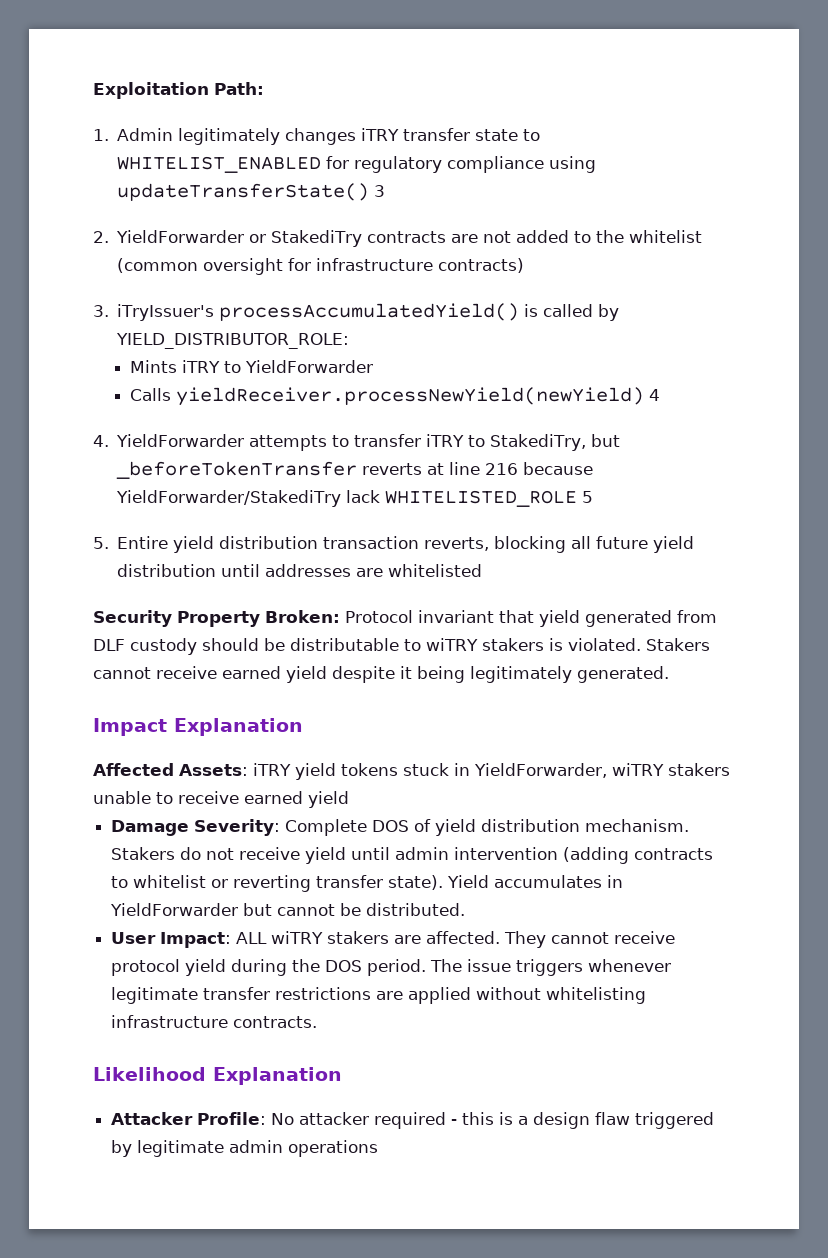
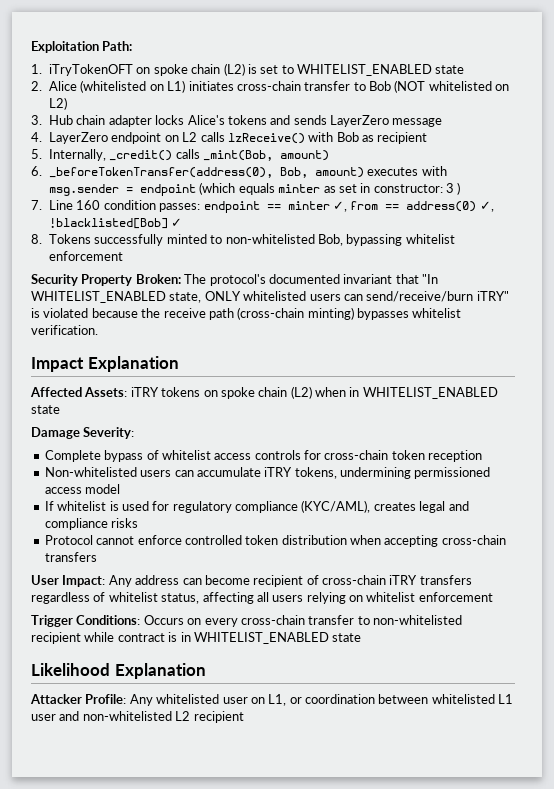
- 1. Admin legitimately changes iTRY transfer state to WHITELIST_ENABLED for regulatory compliance using updateTransferState() 3
- 2. YieldForwarder or StakediTry contracts are not added to the whitelist (common oversight for infrastructure contracts)
- 3. iTryIssuer's processAccumulatedYield() is called by YIELD_DISTRIBUTOR_ROLE:
- Mints iTRY to YieldForwarder
- Calls yieldReceiver.processNewYield(newYield) 4
- 4. YieldForwarder attempts to transfer iTRY to StakediTry, but _beforeTokenTransfer reverts at line 216 because YieldForwarder/StakediTry lack WHITELISTED_ROLE 5
- 5. Entire yield distribution transaction reverts, blocking all future yield distribution until addresses are whitelisted
- Security Property Broken: Protocol invariant that yield generated from DLF custody should be distributable to wiTRY stakers is violated. Stakers cannot receive earned yield despite it being legitimately generated.
+ 1. iTryTokenOFT on spoke chain (L2) is set to WHITELIST_ENABLED state
+ 2. Alice (whitelisted on L1) initiates cross-chain transfer to Bob (NOT whitelisted on L2)
+ 3. Hub chain adapter locks Alice's tokens and sends LayerZero message
+ 4. LayerZero endpoint on L2 calls lzReceive() with Bob as recipient
+ 5. Internally, _credit() calls _mint(Bob, amount)
+ 6. _beforeTokenTransfer(address(0), Bob, amount) executes with msg.sender = endpoint (which equals minter as set in constructor: 3 )
+ 7. Line 160 condition passes: endpoint == minter ✓, from == address(0) ✓, !blacklisted[Bob] ✓
+ 8. Tokens successfully minted to non-whitelisted Bob, bypassing whitelist enforcement
+ Security Property Broken: The protocol's documented invariant that "In WHITELIST_ENABLED state, ONLY whitelisted users can send/receive/burn iTRY" is violated because the receive path (cross-chain minting) bypasses whitelist verification.
- Affected Assets: iTRY yield tokens stuck in YieldForwarder, wiTRY stakers unable to receive earned yield
- Damage Severity: Complete DOS of yield distribution mechanism. Stakers do not receive yield until admin intervention (adding contracts to whitelist or reverting transfer state). Yield accumulates in YieldForwarder but cannot be distributed.
- User Impact: ALL wiTRY stakers are affected. They cannot receive protocol yield during the DOS period. The issue triggers whenever legitimate transfer restrictions are applied without whitelisting infrastructure contracts.
+ Affected Assets: iTRY tokens on spoke chain (L2) when in WHITELIST_ENABLED state
+ Damage Severity:
+ Complete bypass of whitelist access controls for cross-chain token reception
+ Non-whitelisted users can accumulate iTRY tokens, undermining permissioned access model
+ If whitelist is used for regulatory compliance (KYC/AML), creates legal and compliance risks
+ Protocol cannot enforce controlled token distribution when accepting cross-chain transfers
+ User Impact: Any address can become recipient of cross-chain iTRY transfers regardless of whitelist status, affecting all users relying on whitelist enforcement
+ Trigger Conditions: Occurs on every cross-chain transfer to non-whitelisted recipient while contract is in WHITELIST_ENABLED state
  Likelihood Explanation
- Attacker Profile: No attacker required - this is a design flaw triggered by legitimate admin operations
+ Attacker Profile: Any whitelisted user on L1, or coordination between whitelisted L1 user and non-whitelisted L2 recipient

